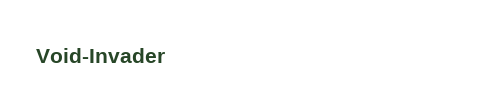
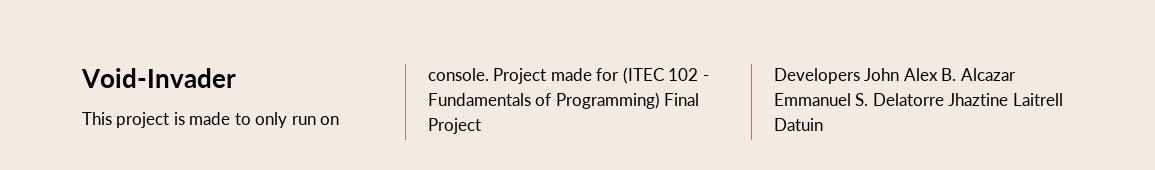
+ This project is made to only run on console. Project made for (ITEC 102 - Fundamentals of Programming) Final Project
+ Developers John Alex B. Alcazar Emmanuel S. Delatorre Jhaztine Laitrell Datuin

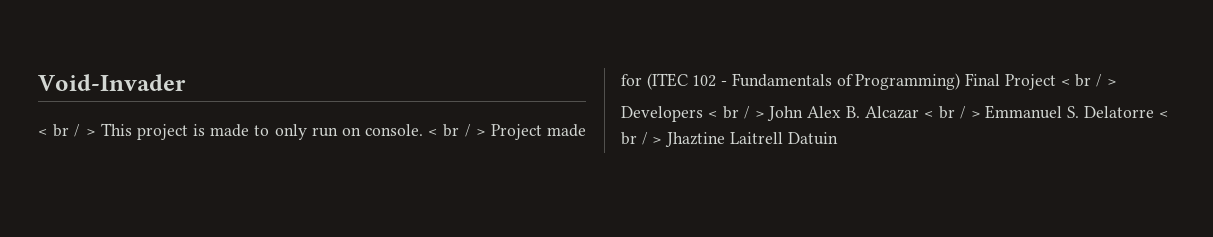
- This project is made to only run on console.
+ < br / > This project is made to only run on console.
- Project made for (ITEC 102 - Fundamentals of Programming) Final Project
- Developers John Alex B. Alcazar Emmanuel S. Delatorre Jhaztine Laitrell Datuin
+ < br / > Project made for (ITEC 102 - Fundamentals of Programming) Final Project < br / >
+ Developers < br / > John Alex B. Alcazar < br / > Emmanuel S. Delatorre < br / > Jhaztine Laitrell Datuin

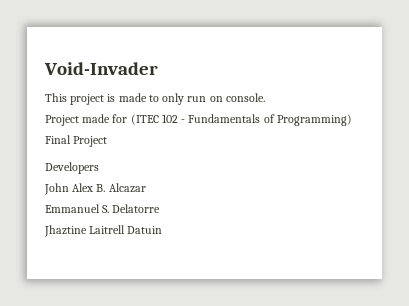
- < br / > This project is made to only run on console. < br / > Project made for (ITEC 102 - Fundamentals of Programming) Final Project < br / >
- Developers < br / > John Alex B. Alcazar < br / > Emmanuel S. Delatorre < br / > Jhaztine Laitrell Datuin
+ This project is made to only run on console.
+ Project made for (ITEC 102 - Fundamentals of Programming) Final Project
+ Developers
+ John Alex B. Alcazar
+ Emmanuel S. Delatorre
+ Jhaztine Laitrell Datuin

